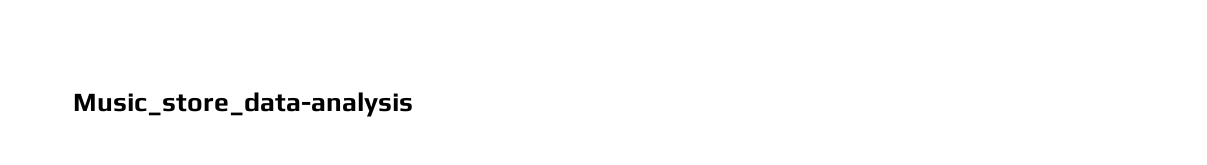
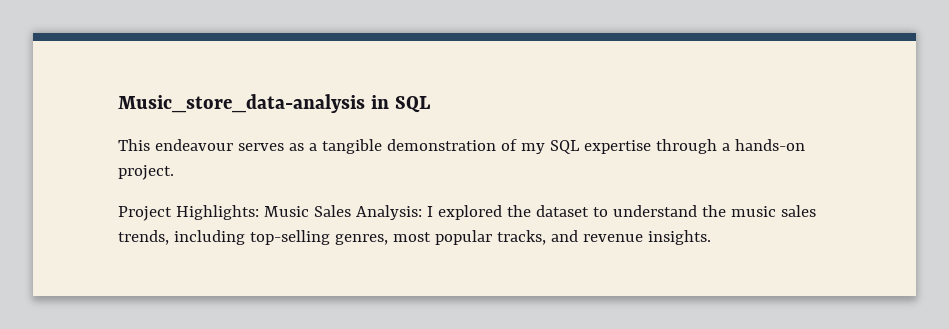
- Music_store_data-analysis
+ Music_store_data-analysis in SQL
+ This endeavour serves as a tangible demonstration of my SQL expertise through a hands-on project.
+ Project Highlights: Music Sales Analysis: I explored the dataset to understand the music sales trends, including top-selling genres, most popular tracks, and revenue insights.

